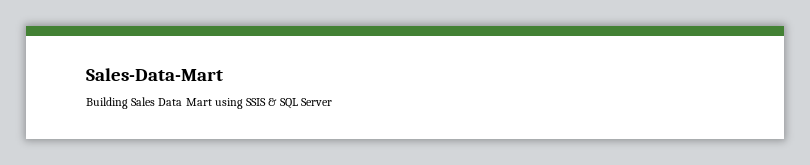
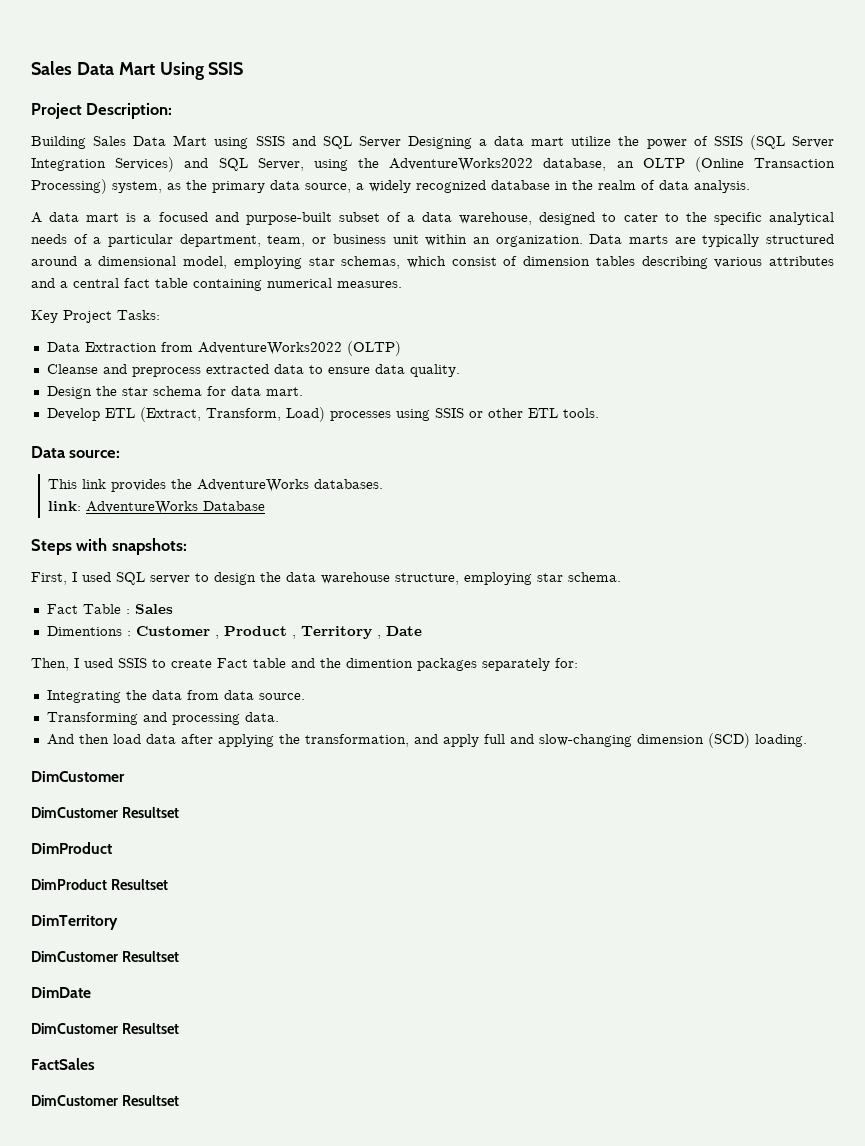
- Sales-Data-Mart
+ Sales Data Mart Using SSIS
+ Project Description:
- Building Sales Data Mart using SSIS & SQL Server
+ Building Sales Data Mart using SSIS and SQL Server Designing a data mart utilize the power of SSIS (SQL Server Integration Services) and SQL Server, using the AdventureWorks2022 database, an OLTP (Online Transaction Processing) system, as the primary data source, a widely recognized database in the realm of data analysis.
+ A data mart is a focused and purpose-built subset of a data warehouse, designed to cater to the specific analytical needs of a particular department, team, or business unit within an organization. Data marts are typically structured around a dimensional model, employing star schemas, which consist of dimension tables describing various attributes and a central fact table containing numerical measures.
+ Key Project Tasks:
+ Data Extraction from AdventureWorks2022 (OLTP)
+ Cleanse and preprocess extracted data to ensure data quality.
+ Design the star schema for data mart.
+ Develop ETL (Extract, Transform, Load) processes using SSIS or other ETL tools.
+ Data source:
+ This link provides the AdventureWorks databases.
+ link: AdventureWorks Database
+ Steps with snapshots:
+ First, I used SQL server to design the data warehouse structure, employing star schema.
+ Fact Table : Sales
+ Dimentions : Customer , Product , Territory , Date
+ Then, I used SSIS to create Fact table and the dimention packages separately for:
+ Integrating the data from data source.
+ Transforming and processing data.
+ And then load data after applying the transformation, and apply full and slow-changing dimension (SCD) loading.
+ DimCustomer
+ DimCustomer Resultset
+ DimProduct
+ DimProduct Resultset
+ DimTerritory
+ DimCustomer Resultset
+ DimDate
+ DimCustomer Resultset
+ FactSales
+ DimCustomer Resultset

